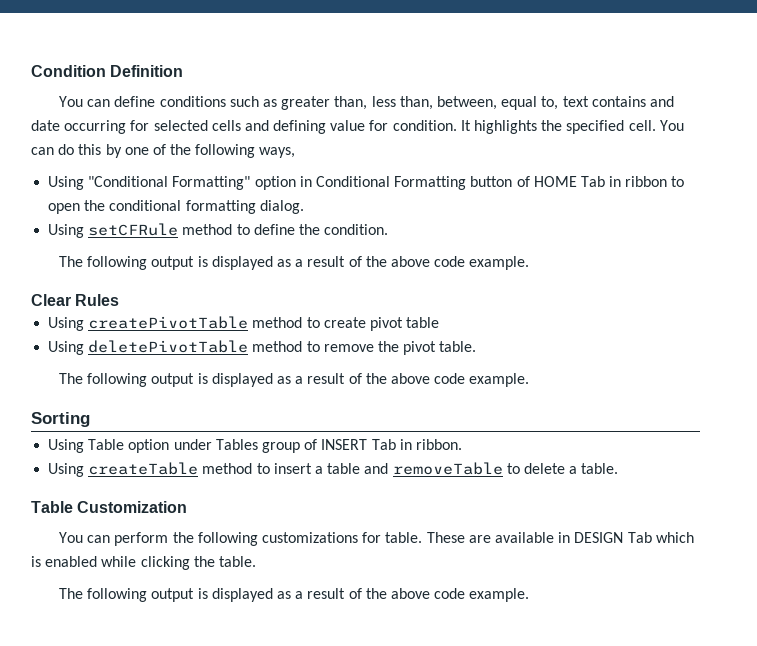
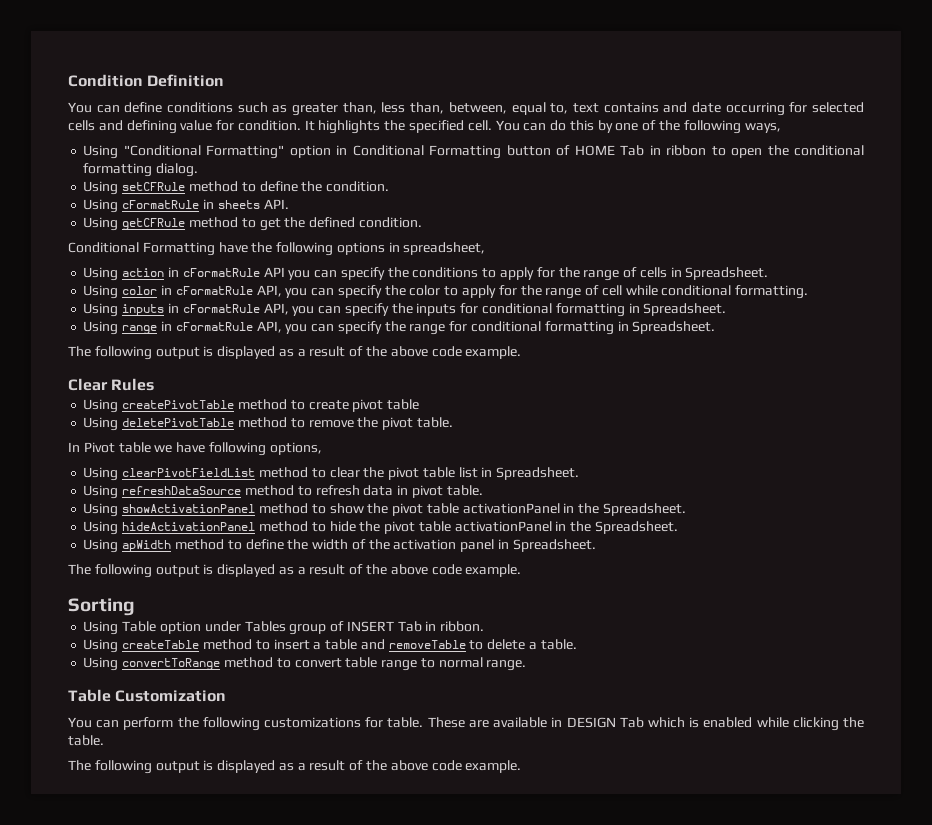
+ Using cFormatRule in sheets API.
+ Using getCFRule method to get the defined condition.
+ Conditional Formatting have the following options in spreadsheet,
+ Using action in cFormatRule API you can specify the conditions to apply for the range of cells in Spreadsheet.
+ Using color in cFormatRule API, you can specify the color to apply for the range of cell while conditional formatting.
+ Using inputs in cFormatRule API, you can specify the inputs for conditional formatting in Spreadsheet.
+ Using range in cFormatRule API, you can specify the range for conditional formatting in Spreadsheet.
+ In Pivot table we have following options,
+ Using clearPivotFieldList method to clear the pivot table list in Spreadsheet.
+ Using refreshDataSource method to refresh data in pivot table.
+ Using showActivationPanel method to show the pivot table activationPanel in the Spreadsheet.
+ Using hideActivationPanel method to hide the pivot table activationPanel in the Spreadsheet.
+ Using apWidth method to define the width of the activation panel in Spreadsheet.
+ Using convertToRange method to convert table range to normal range.

